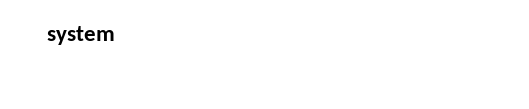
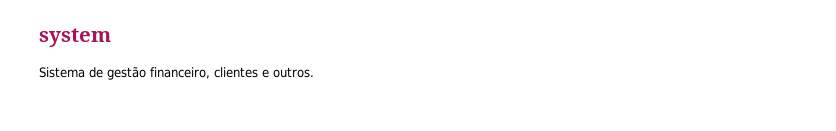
+ Sistema de gestão financeiro, clientes e outros.

